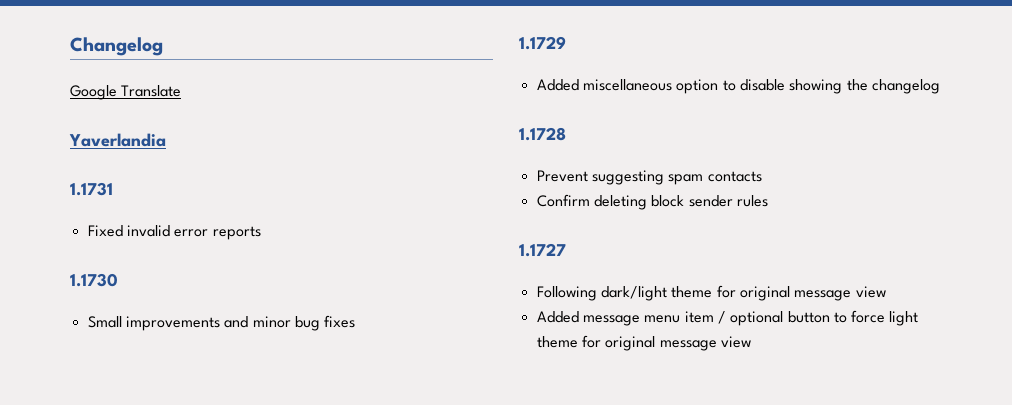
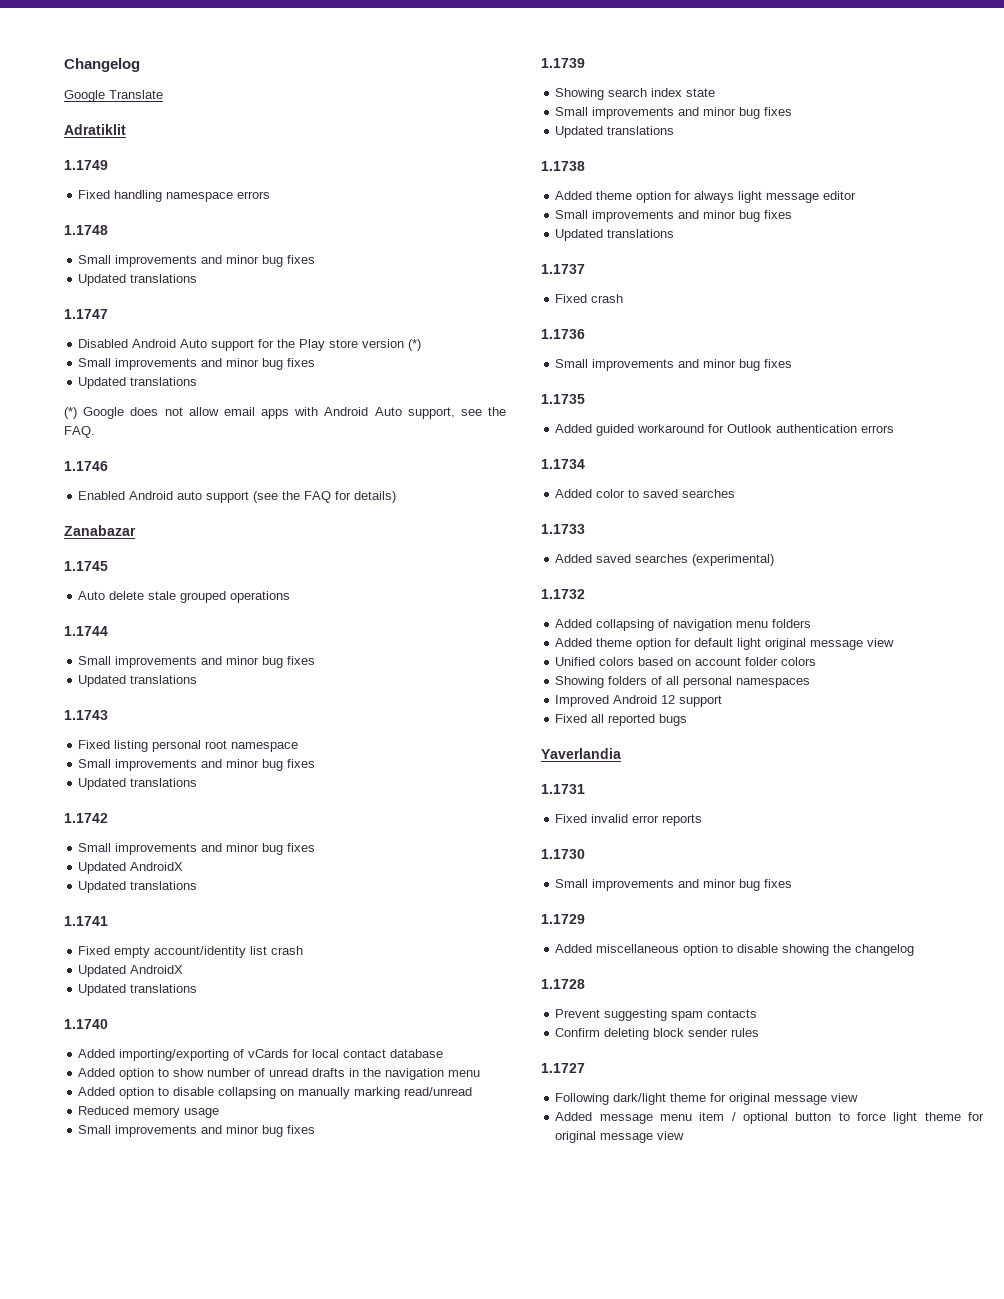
+ Adratiklit
+ 1.1749
+ Fixed handling namespace errors
+ 1.1748
+ Small improvements and minor bug fixes
+ Updated translations
+ 1.1747
+ Disabled Android Auto support for the Play store version (*)
+ Small improvements and minor bug fixes
+ Updated translations
+ (*) Google does not allow email apps with Android Auto support, see the FAQ.
+ 1.1746
+ Enabled Android auto support (see the FAQ for details)
+ Zanabazar
+ 1.1745
+ Auto delete stale grouped operations
+ 1.1744
+ Small improvements and minor bug fixes
+ Updated translations
+ 1.1743
+ Fixed listing personal root namespace
+ Small improvements and minor bug fixes
+ Updated translations
+ 1.1742
+ Small improvements and minor bug fixes
+ Updated AndroidX
+ Updated translations
+ 1.1741
+ Fixed empty account/identity list crash
+ Updated AndroidX
+ Updated translations
+ 1.1740
+ Added importing/exporting of vCards for local contact database
+ Added option to show number of unread drafts in the navigation menu
+ Added option to disable collapsing on manually marking read/unread
+ Reduced memory usage
+ Small improvements and minor bug fixes
+ 1.1739
+ Showing search index state
+ Small improvements and minor bug fixes
+ Updated translations
+ 1.1738
+ Added theme option for always light message editor
+ Small improvements and minor bug fixes
+ Updated translations
+ 1.1737
+ Fixed crash
+ 1.1736
+ Small improvements and minor bug fixes
+ 1.1735
+ Added guided workaround for Outlook authentication errors
+ 1.1734
+ Added color to saved searches
+ 1.1733
+ Added saved searches (experimental)
+ 1.1732
+ Added collapsing of navigation menu folders
+ Added theme option for default light original message view
+ Unified colors based on account folder colors
+ Showing folders of all personal namespaces
+ Improved Android 12 support
+ Fixed all reported bugs

